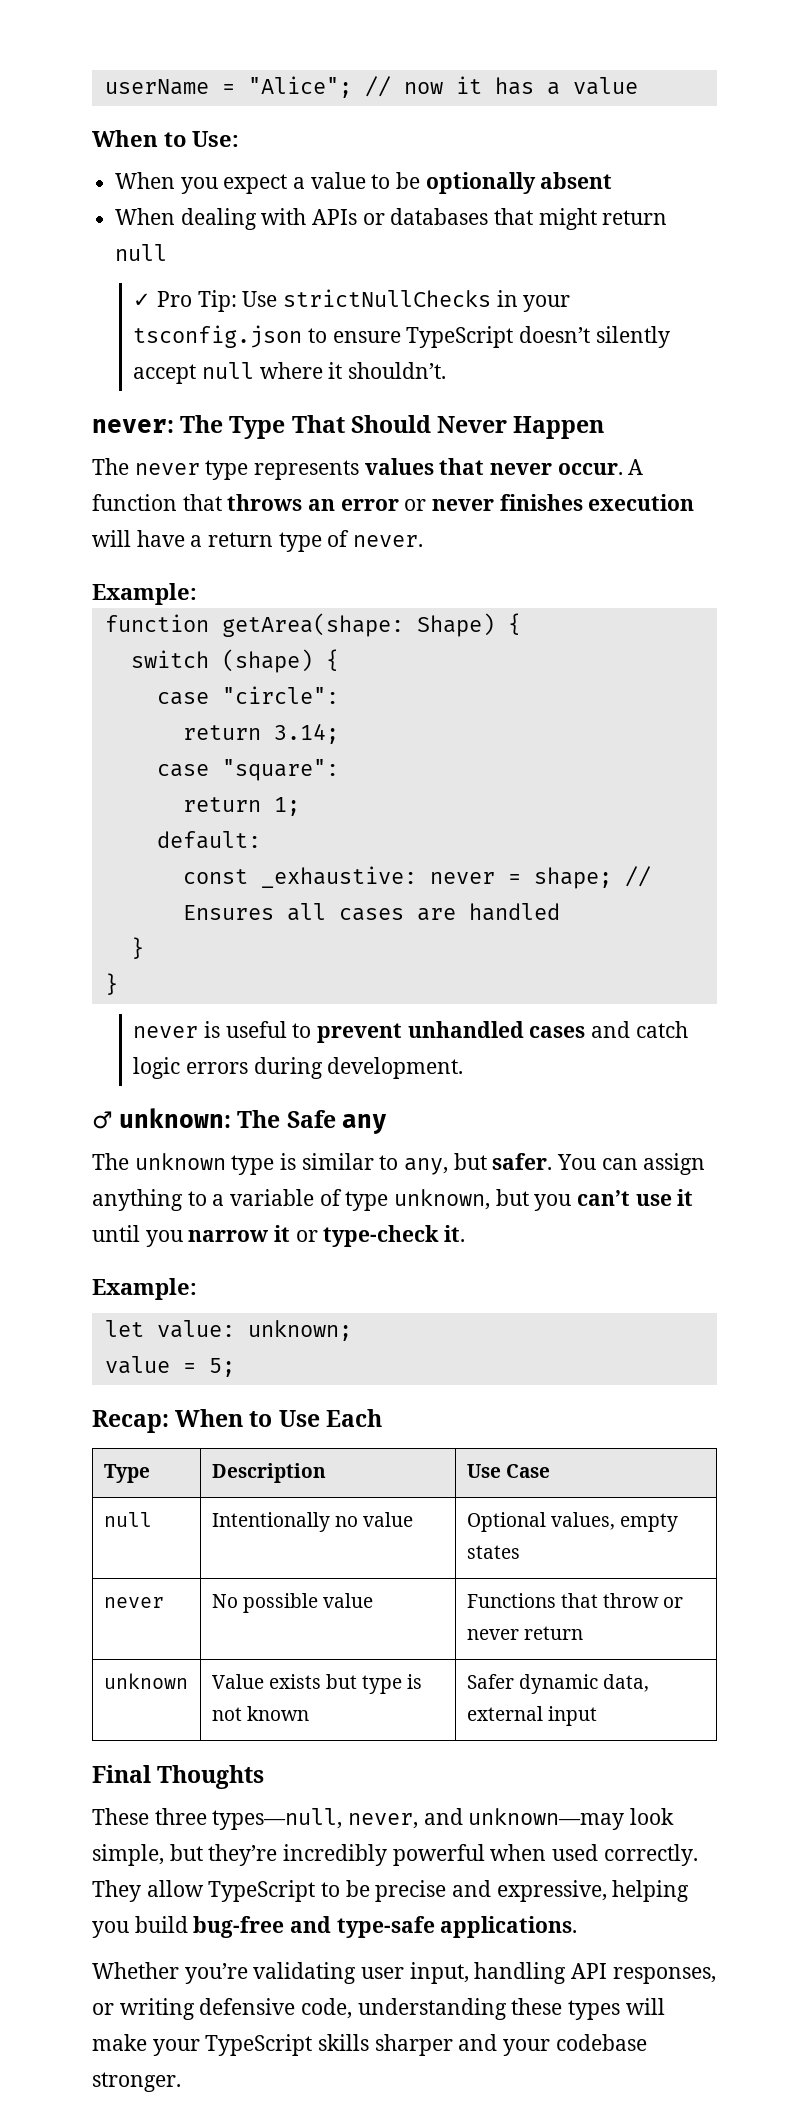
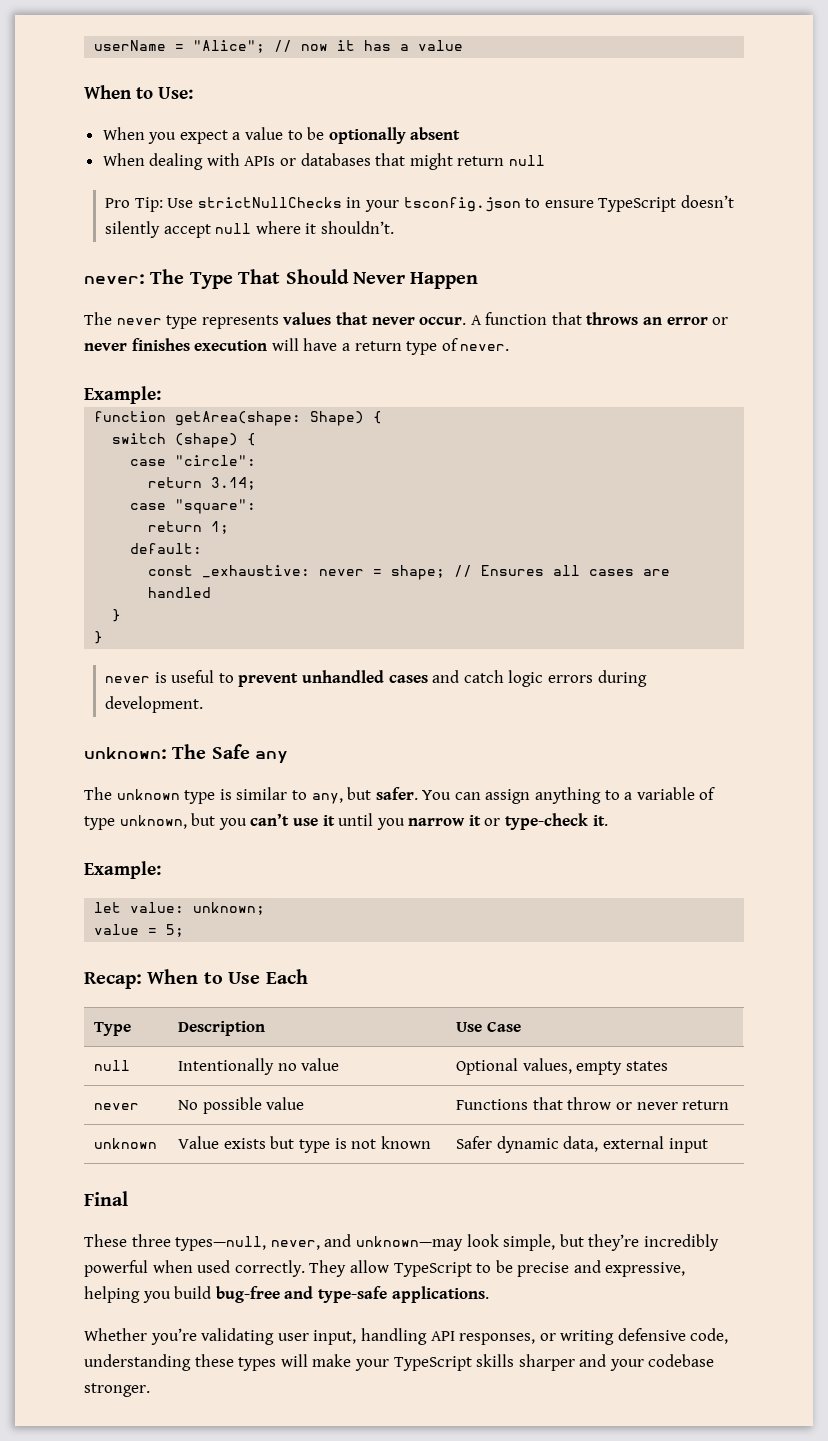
- ✓ Pro Tip: Use strictNullChecks in your tsconfig.json to ensure TypeScript doesn’t silently accept null where it shouldn’t.
+ Pro Tip: Use strictNullChecks in your tsconfig.json to ensure TypeScript doesn’t silently accept null where it shouldn’t.
- ♂ unknown: The Safe any
+ unknown: The Safe any
- Final Thoughts
+ Final

